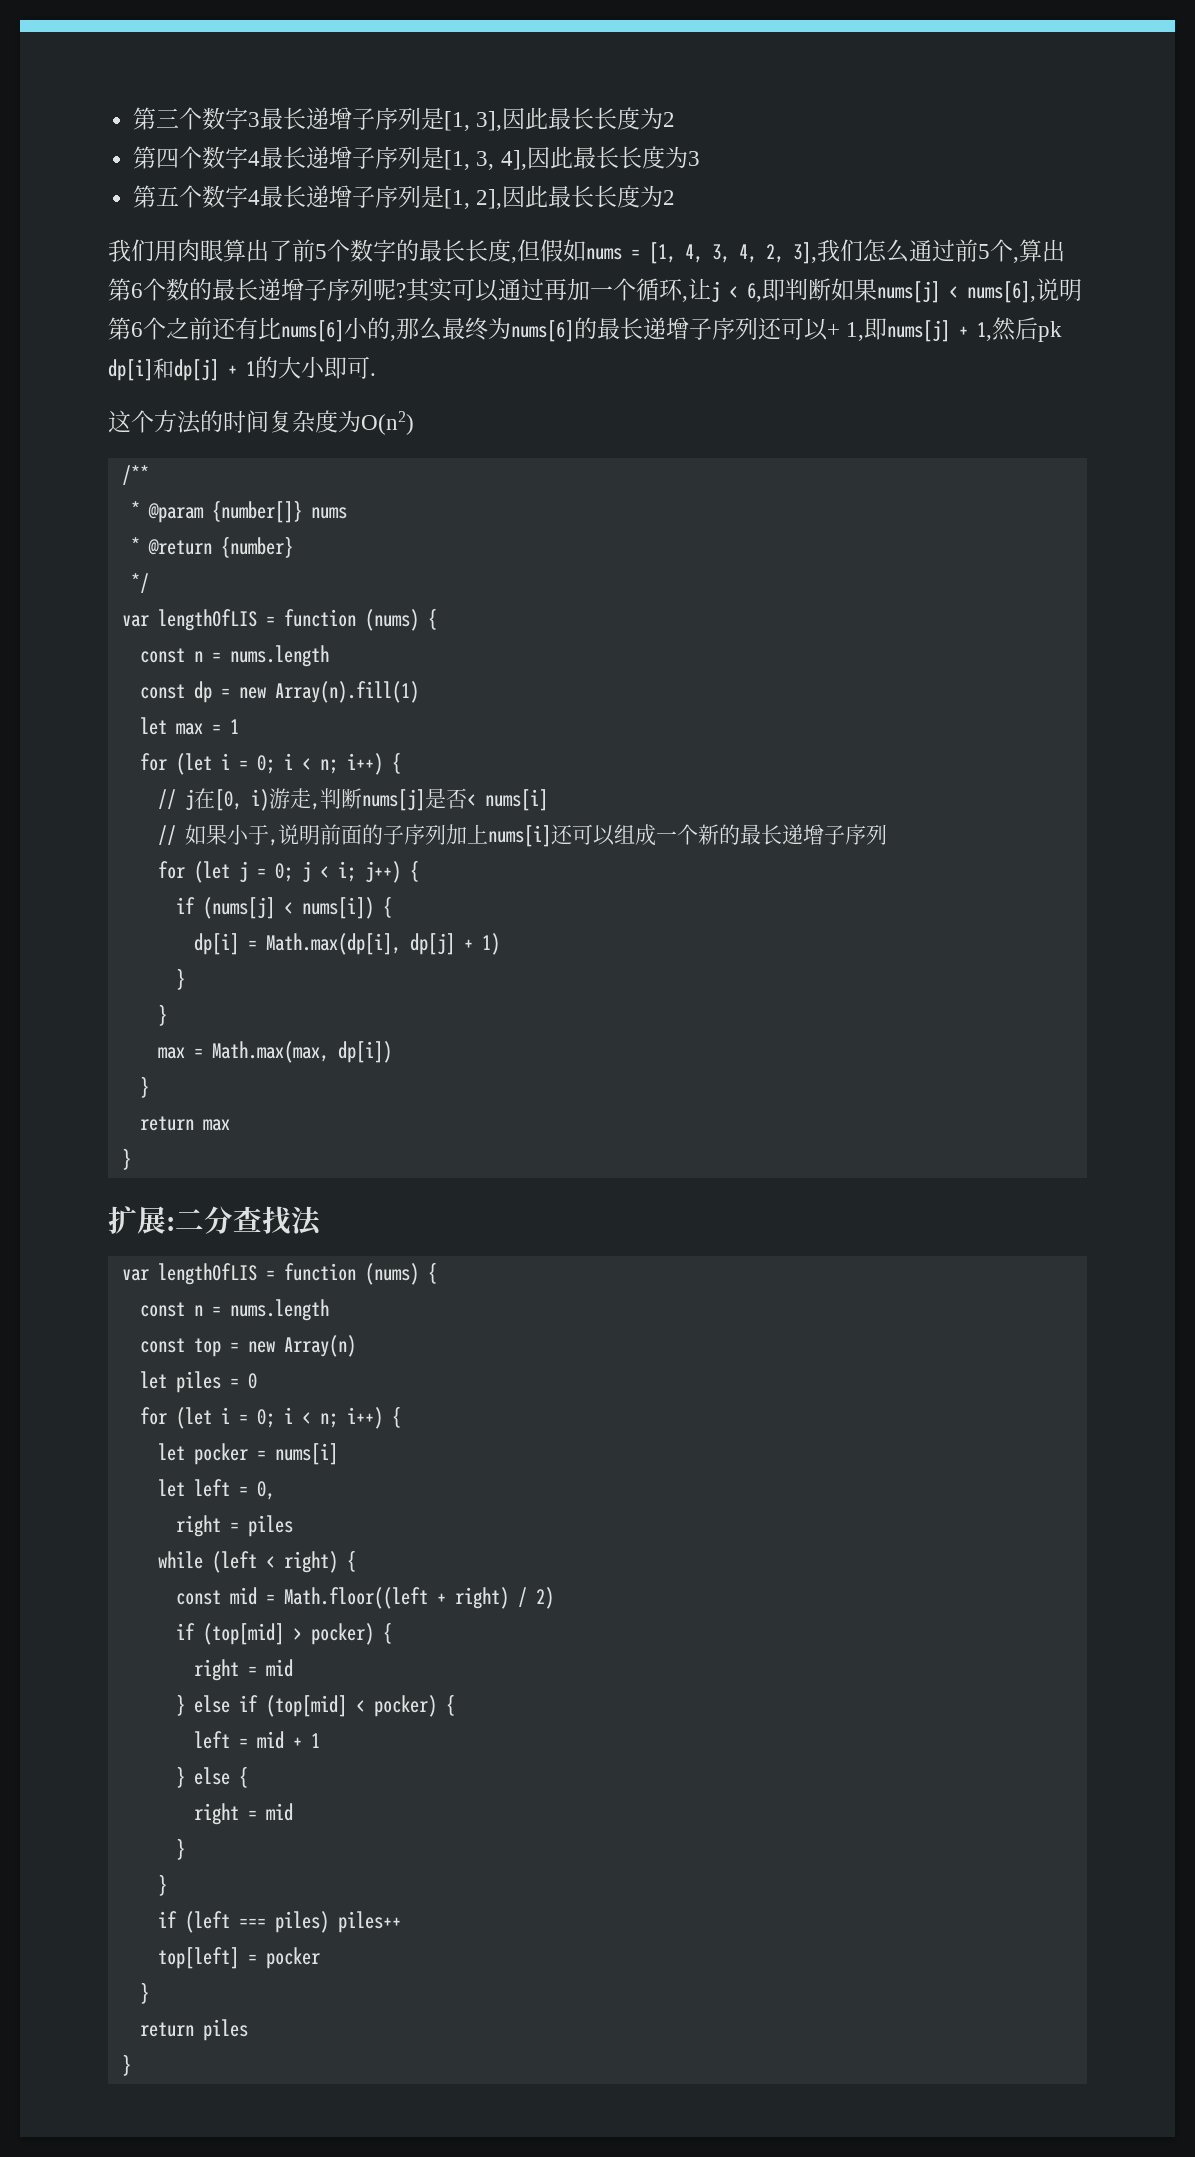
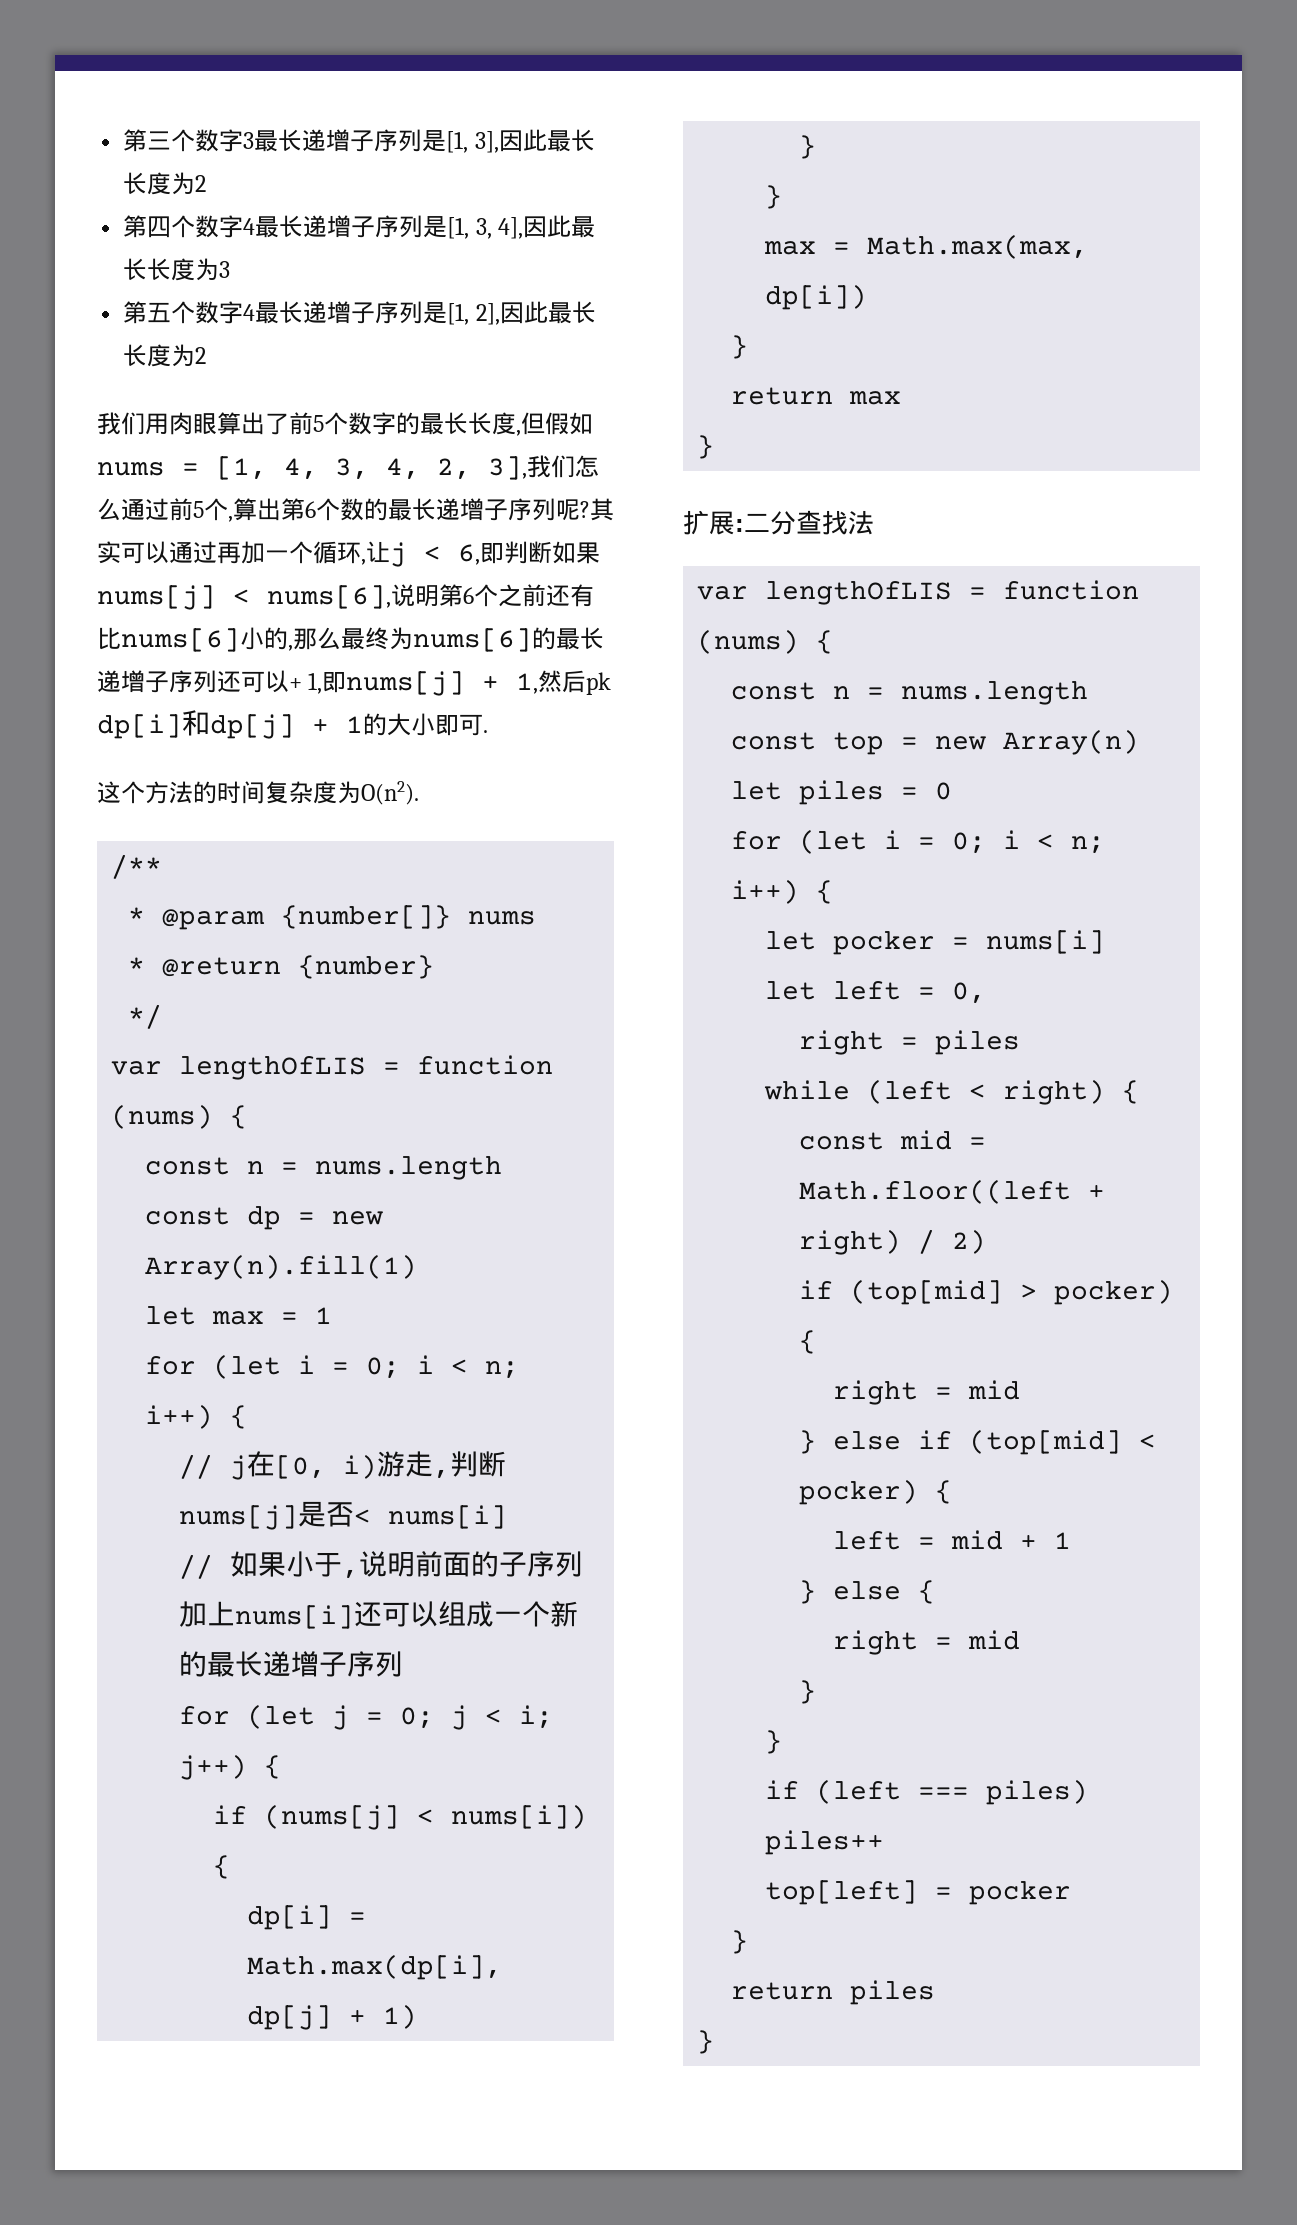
- 这个方法的时间复杂度为O(n2)
+ 这个方法的时间复杂度为O(n2).

